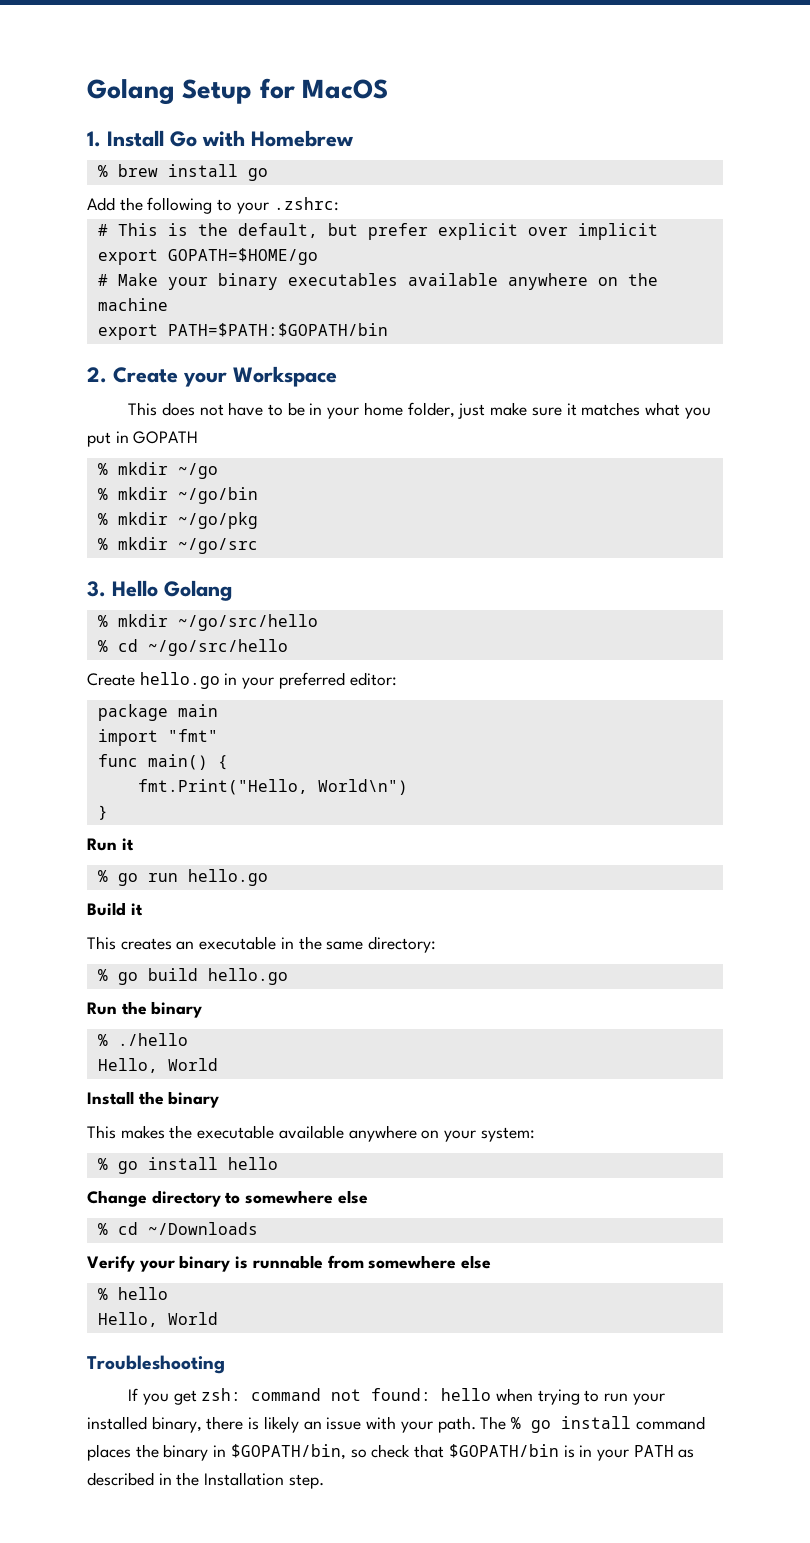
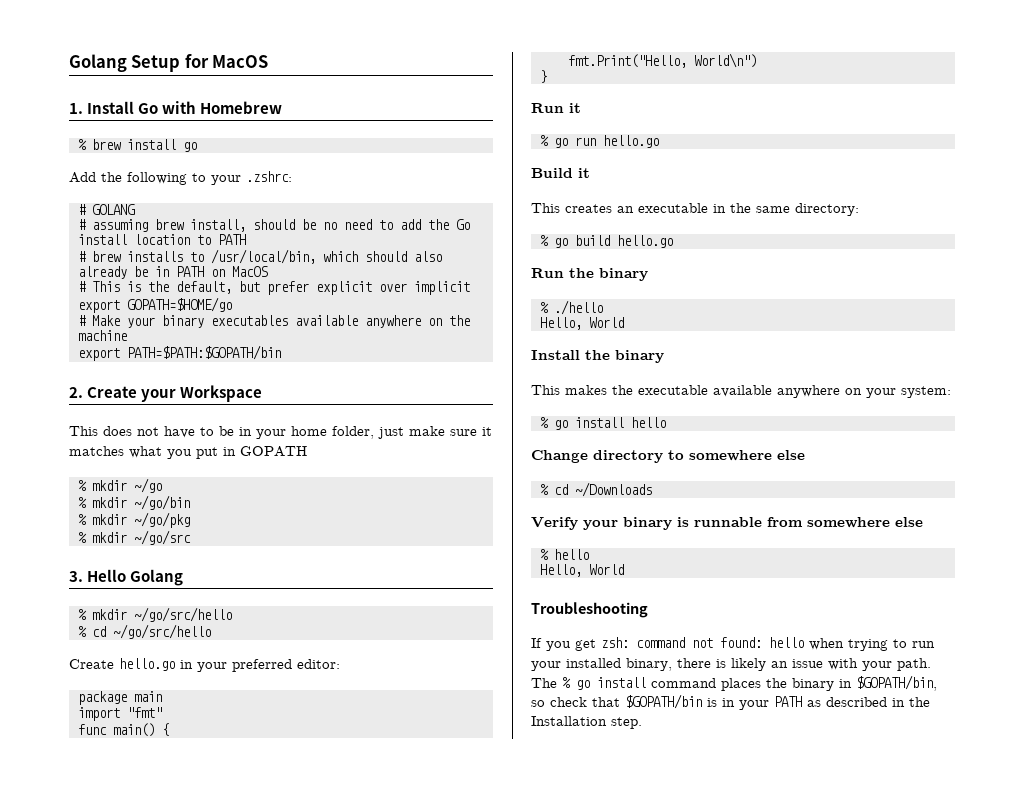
+ # GOLANG
+ # assuming brew install, should be no need to add the Go install location to PATH
+ # brew installs to /usr/local/bin, which should also already be in PATH on MacOS

